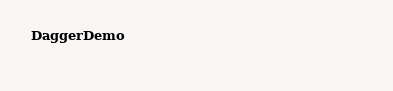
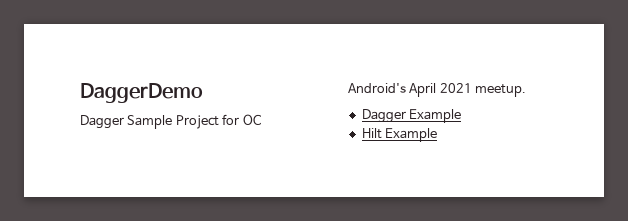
+ Dagger Sample Project for OC Android's April 2021 meetup.
+ Dagger Example
+ Hilt Example

